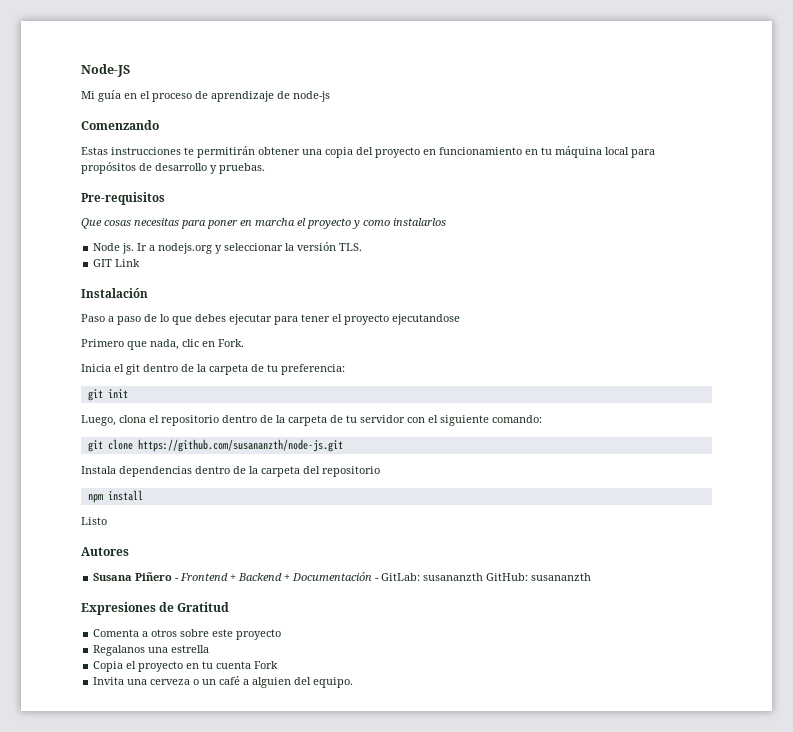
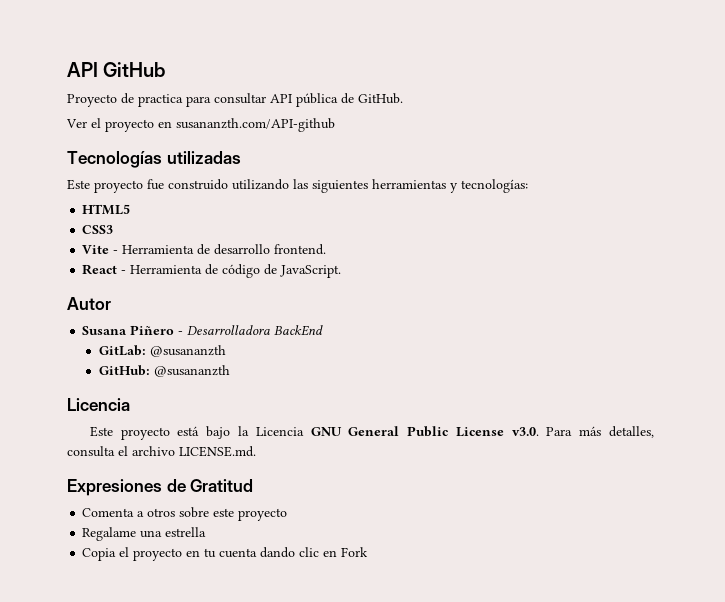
- Node-JS
- Mi guía en el proceso de aprendizaje de node-js
- Comenzando
- Estas instrucciones te permitirán obtener una copia del proyecto en funcionamiento en tu máquina local para propósitos de desarrollo y pruebas.
- Pre-requisitos
- Que cosas necesitas para poner en marcha el proyecto y como instalarlos
- Node js. Ir a nodejs.org y seleccionar la versión TLS.
- GIT Link
- Instalación
- Paso a paso de lo que debes ejecutar para tener el proyecto ejecutandose
- Primero que nada, clic en Fork.
- Inicia el git dentro de la carpeta de tu preferencia:
- git init
- Luego, clona el repositorio dentro de la carpeta de tu servidor con el siguiente comando:
- git clone https://github.com/susananzth/node-js.git
- Instala dependencias dentro de la carpeta del repositorio
- npm install
- Listo
- Autores
- Susana Piñero - Frontend + Backend + Documentación - GitLab: susananzth GitHub: susananzth
+ API GitHub
+ Proyecto de practica para consultar API pública de GitHub.
+ Ver el proyecto en susananzth.com/API-github
+ Tecnologías utilizadas
+ Este proyecto fue construido utilizando las siguientes herramientas y tecnologías:
+ HTML5
+ CSS3
+ Vite - Herramienta de desarrollo frontend.
+ React - Herramienta de código de JavaScript.
+ Autor
+ Susana Piñero - Desarrolladora BackEnd
+ GitLab: @susananzth
+ GitHub: @susananzth
+ Licencia
+ Este proyecto está bajo la Licencia GNU General Public License v3.0. Para más detalles, consulta el archivo LICENSE.md.
- Regalanos una estrella
+ Regalame una estrella
- Copia el proyecto en tu cuenta Fork
- Invita una cerveza o un café a alguien del equipo.
+ Copia el proyecto en tu cuenta dando clic en Fork

